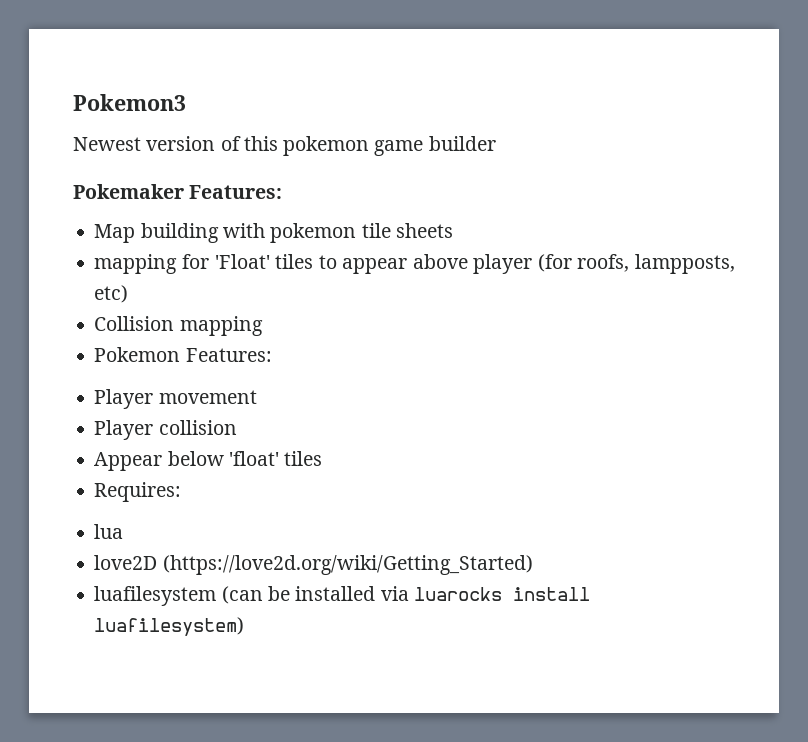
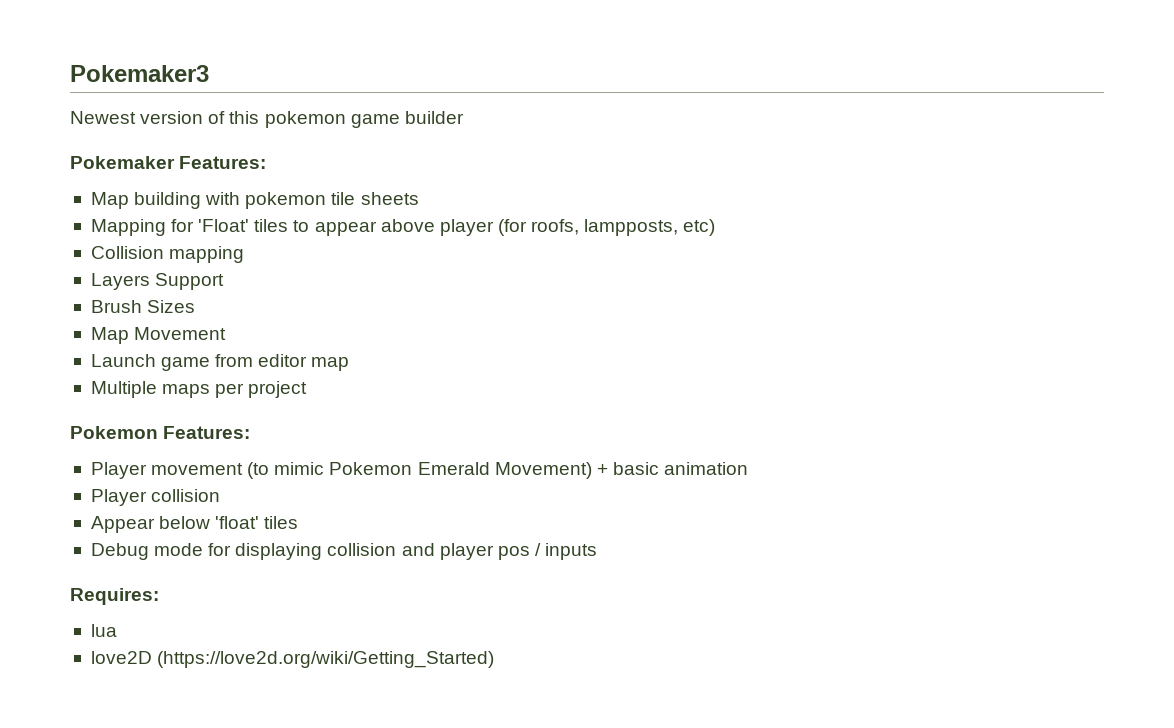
- Pokemon3
+ Pokemaker3
- mapping for 'Float' tiles to appear above player (for roofs, lampposts, etc)
+ Mapping for 'Float' tiles to appear above player (for roofs, lampposts, etc)
+ Layers Support
+ Brush Sizes
+ Map Movement
+ Launch game from editor map
+ Multiple maps per project
  Pokemon Features:
- Player movement
+ Player movement (to mimic Pokemon Emerald Movement) + basic animation
+ Debug mode for displaying collision and player pos / inputs
  Requires:
  lua
  love2D (https://love2d.org/wiki/Getting_Started)
- luafilesystem (can be installed via luarocks install luafilesystem)

